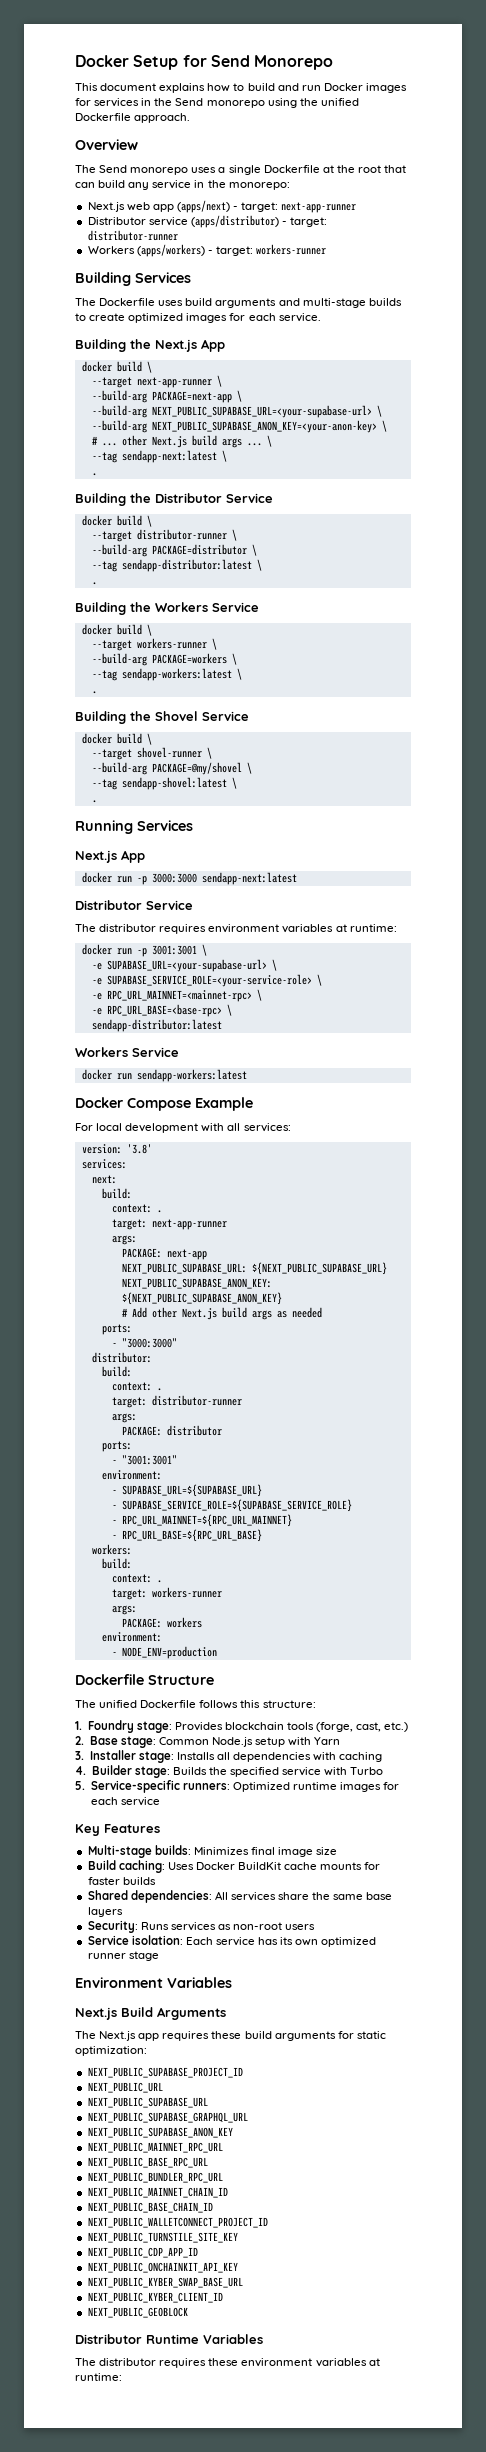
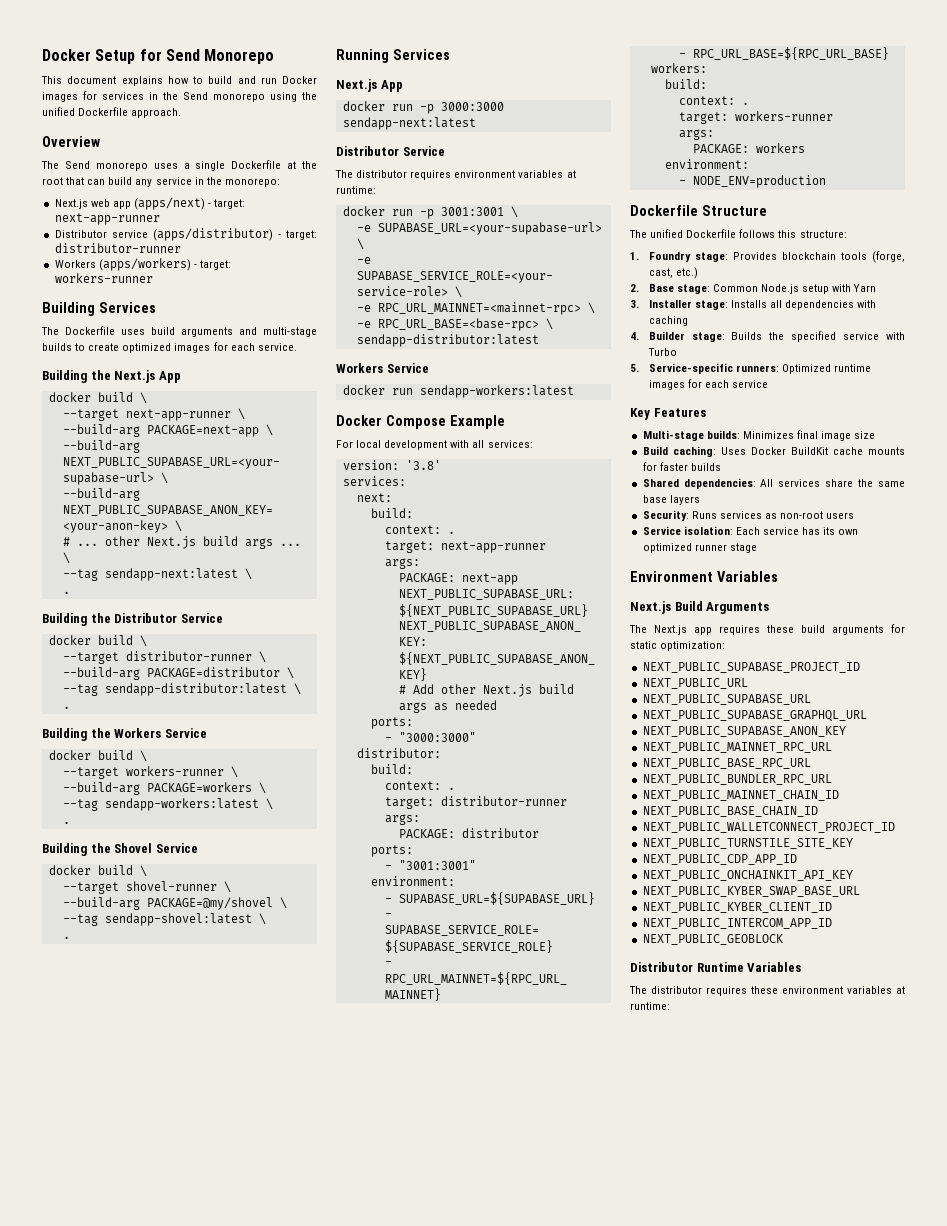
+ NEXT_PUBLIC_INTERCOM_APP_ID

